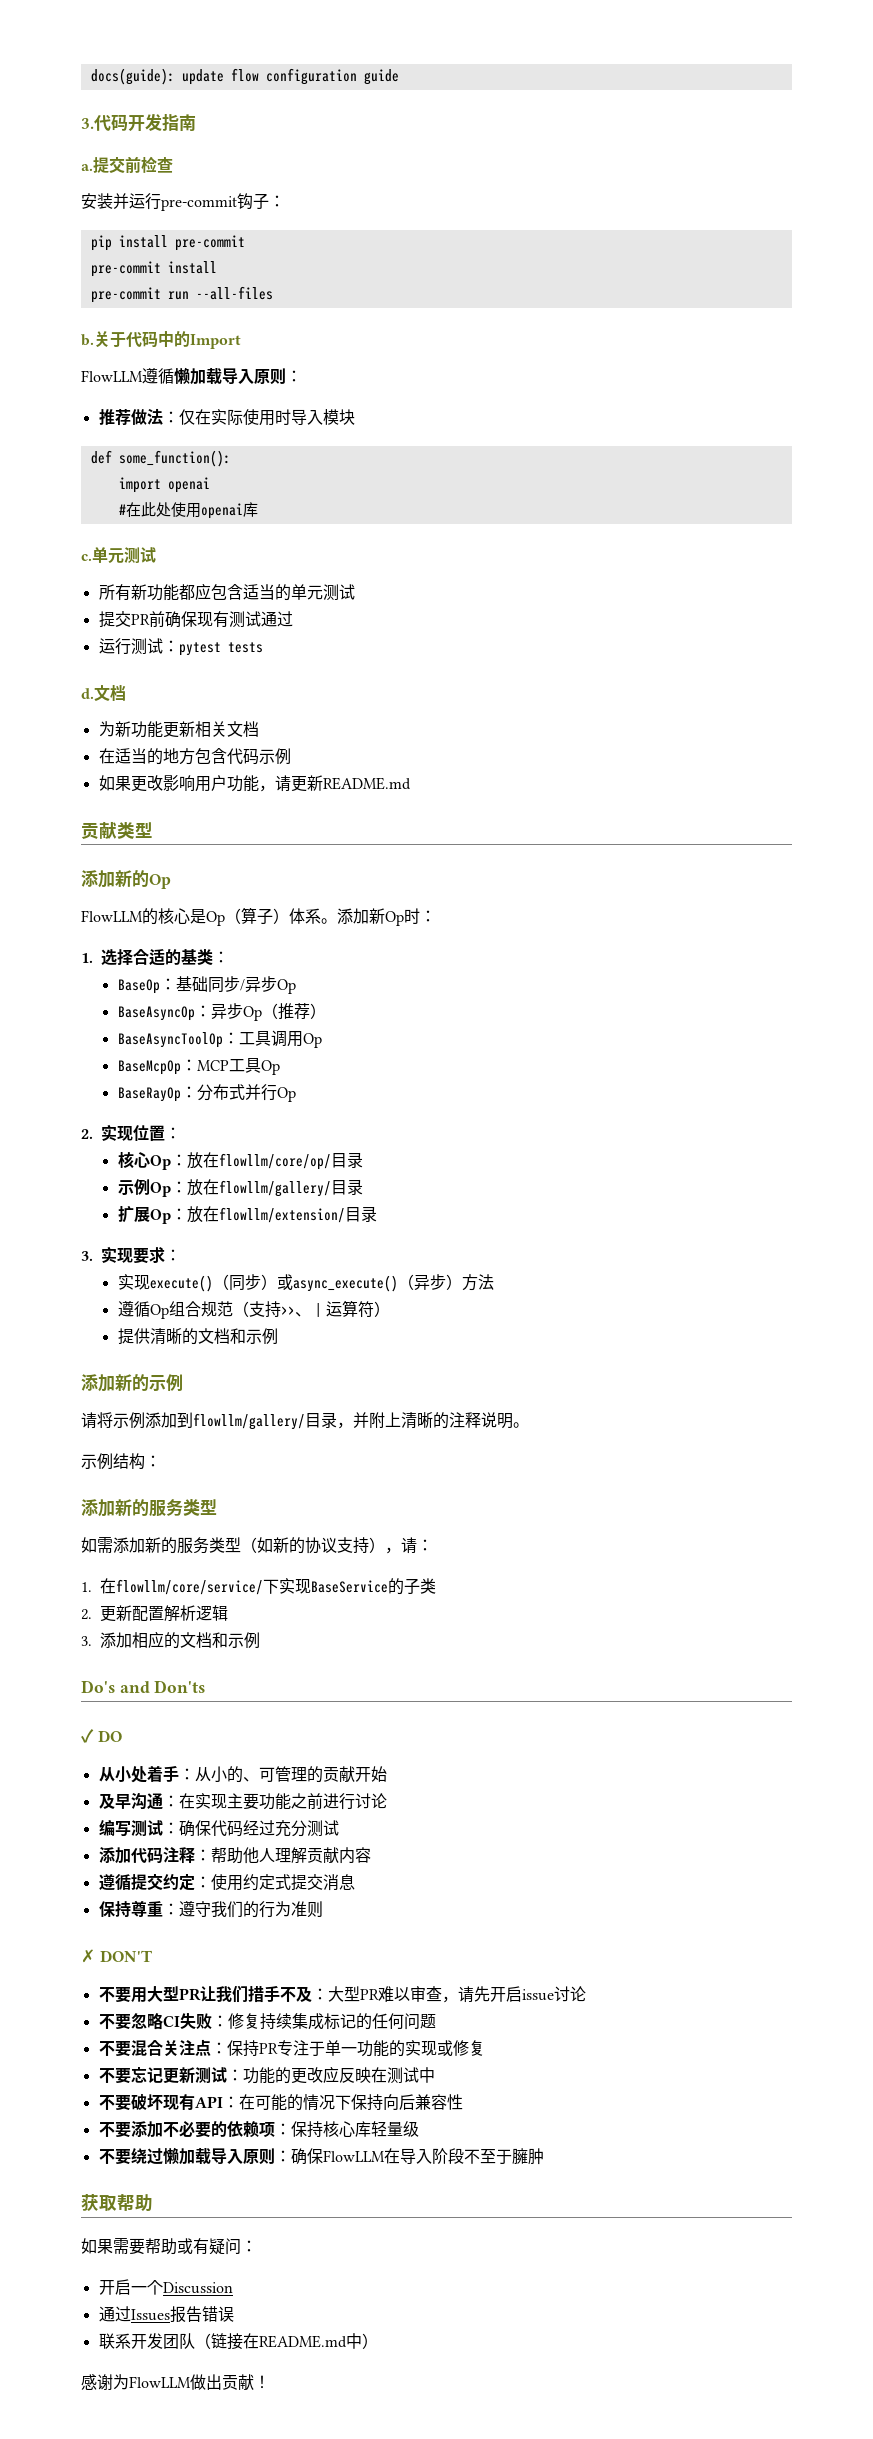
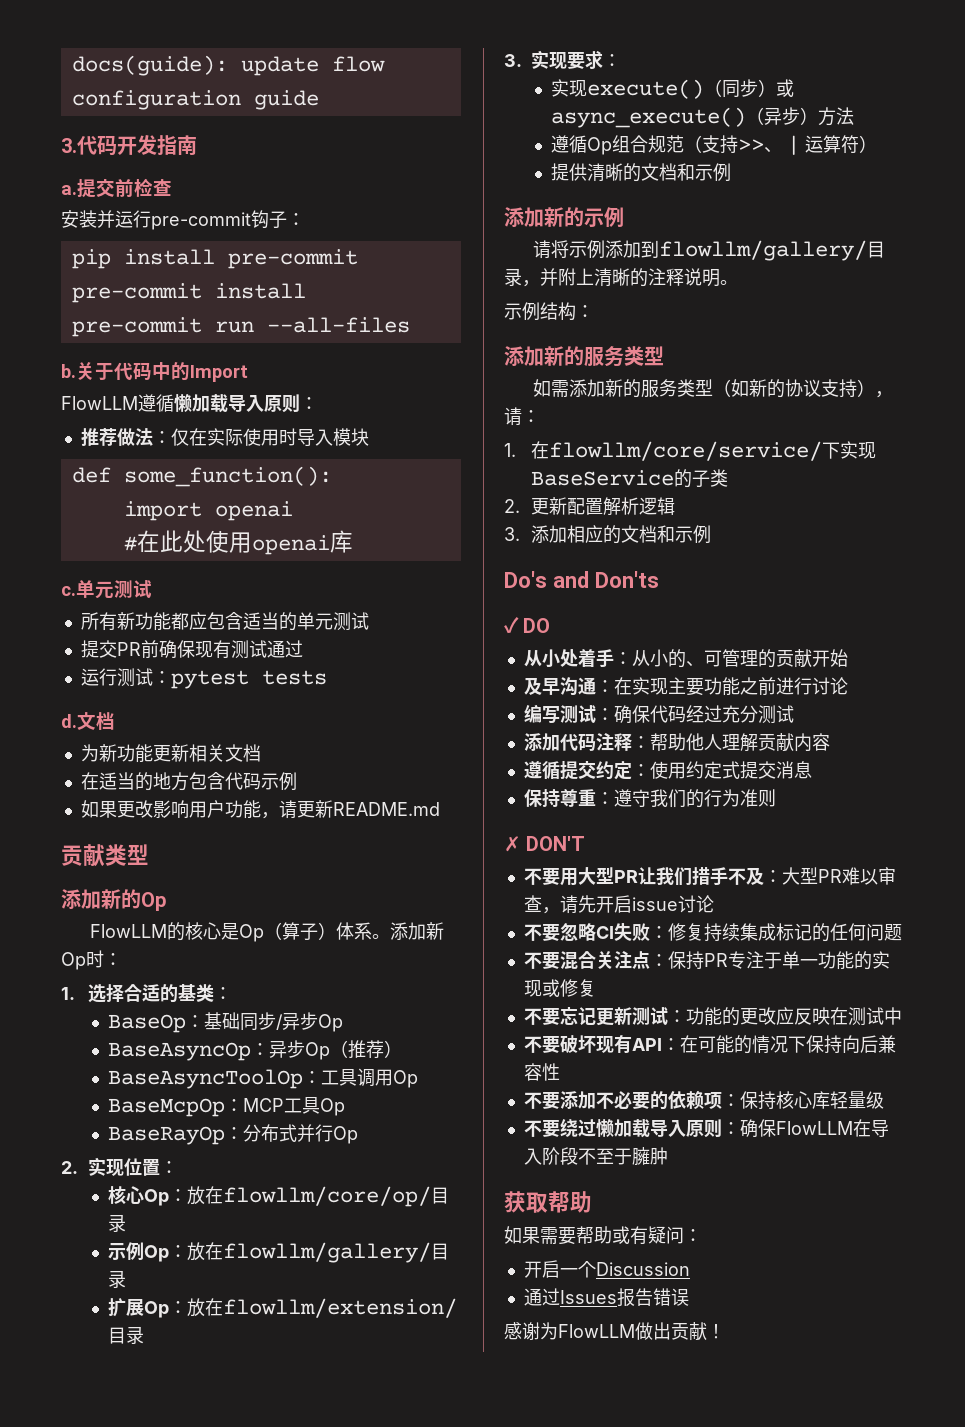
- 联系开发团队（链接在README.md中）

